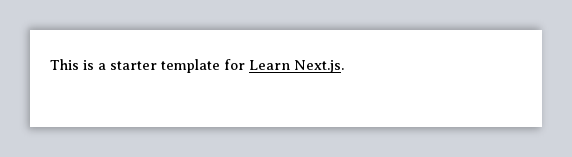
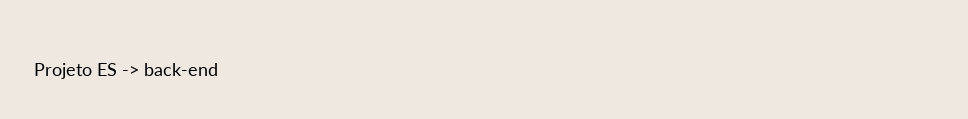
- This is a starter template for Learn Next.js.
+ Projeto ES -> back-end

